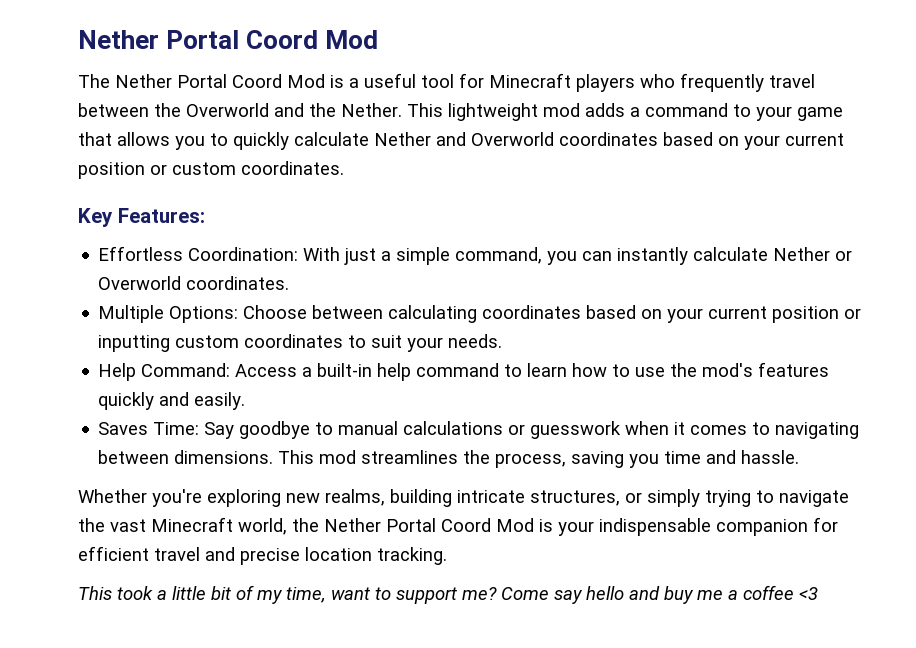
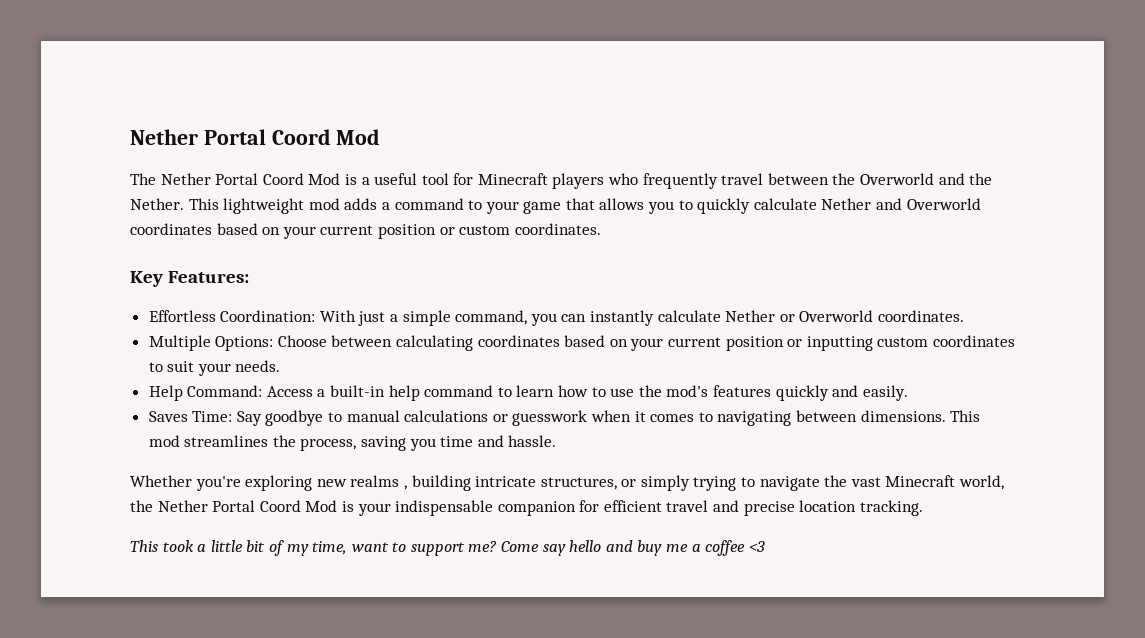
- Whether you're exploring new realms, building intricate structures, or simply trying to navigate the vast Minecraft world, the Nether Portal Coord Mod is your indispensable companion for efficient travel and precise location tracking.
+ Whether you're exploring new realms , building intricate structures, or simply trying to navigate the vast Minecraft world, the Nether Portal Coord Mod is your indispensable companion for efficient travel and precise location tracking.

